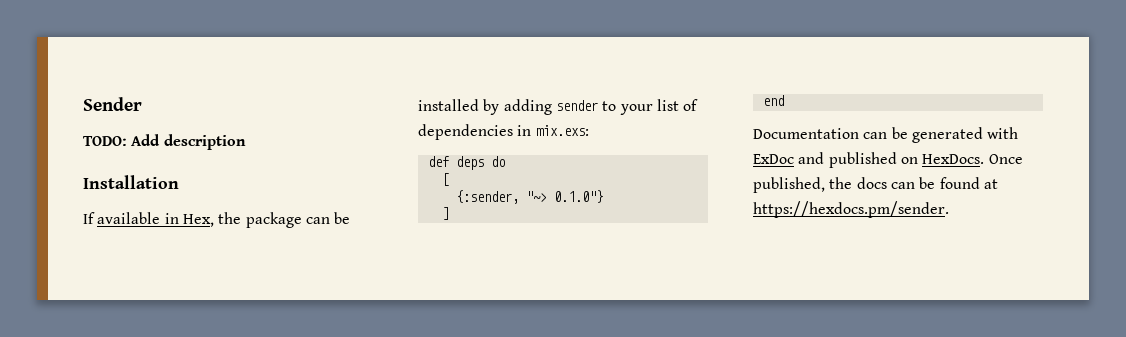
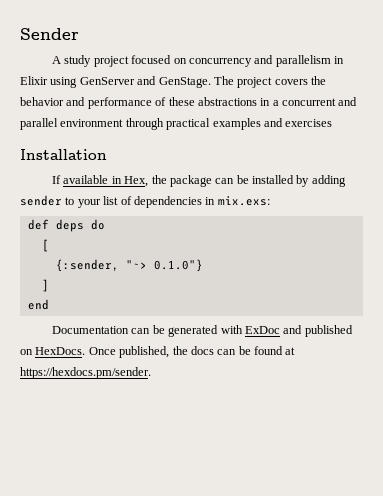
- TODO: Add description
+ A study project focused on concurrency and parallelism in Elixir using GenServer and GenStage. The project covers the behavior and performance of these abstractions in a concurrent and parallel environment through practical examples and exercises

